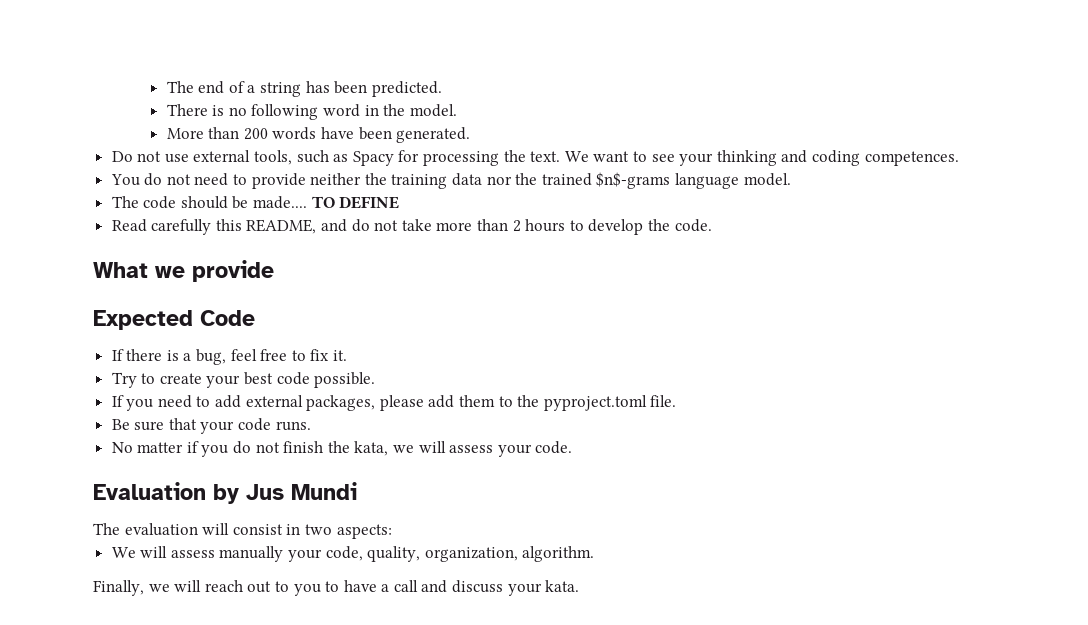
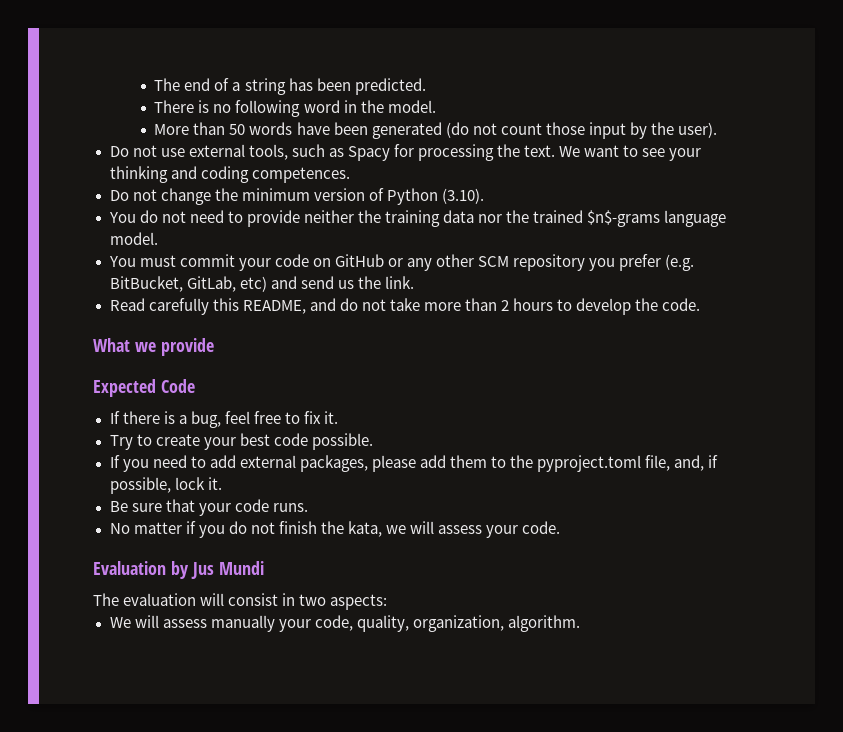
- More than 200 words have been generated.
+ More than 50 words have been generated (do not count those input by the user).
+ Do not change the minimum version of Python (3.10).
- The code should be made.... TO DEFINE
+ You must commit your code on GitHub or any other SCM repository you prefer (e.g. BitBucket, GitLab, etc) and send us the link.
- If you need to add external packages, please add them to the pyproject.toml file.
+ If you need to add external packages, please add them to the pyproject.toml file, and, if possible, lock it.
- Finally, we will reach out to you to have a call and discuss your kata.

